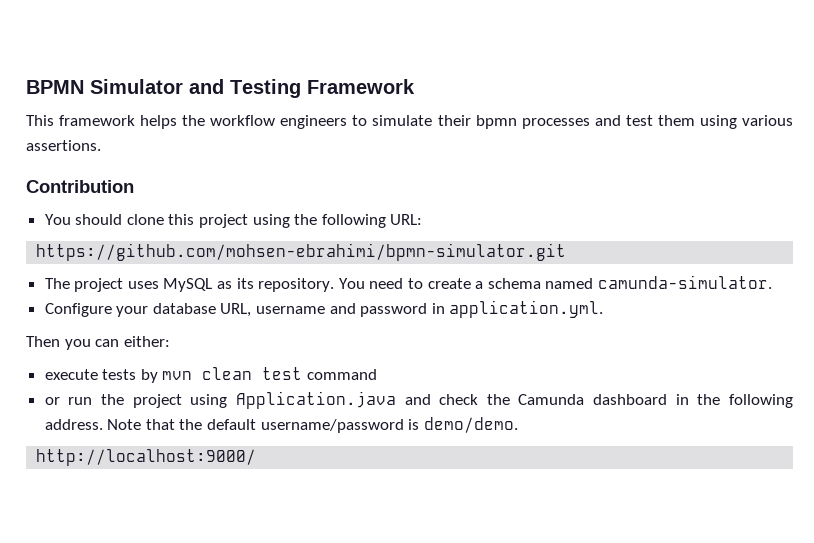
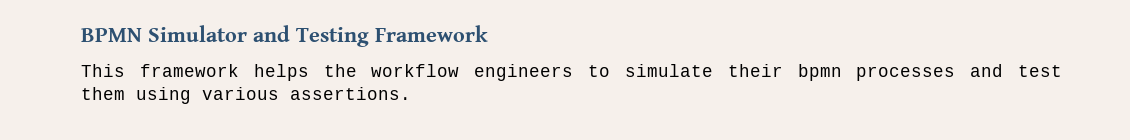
- Contribution
- You should clone this project using the following URL:
- https://github.com/mohsen-ebrahimi/bpmn-simulator.git
- The project uses MySQL as its repository. You need to create a schema named camunda-simulator.
- Configure your database URL, username and password in application.yml.
- Then you can either:
- execute tests by mvn clean test command
- or run the project using Application.java and check the Camunda dashboard in the following address. Note that the default username/password is demo/demo.
- http://localhost:9000/

